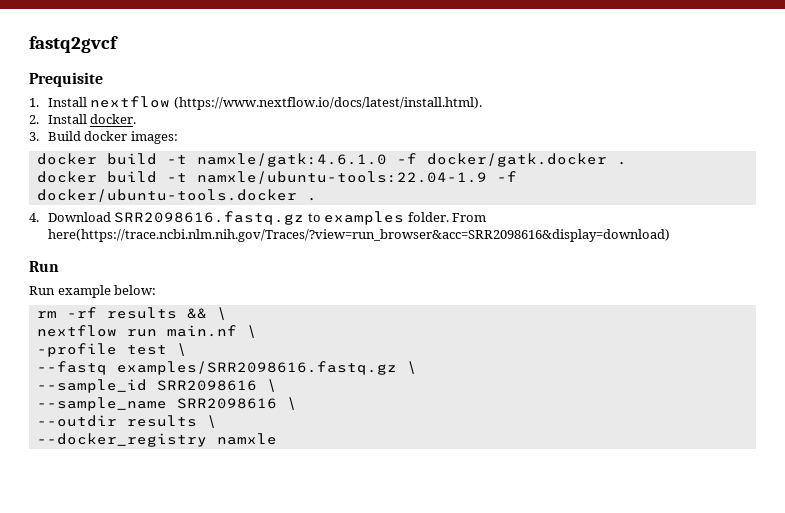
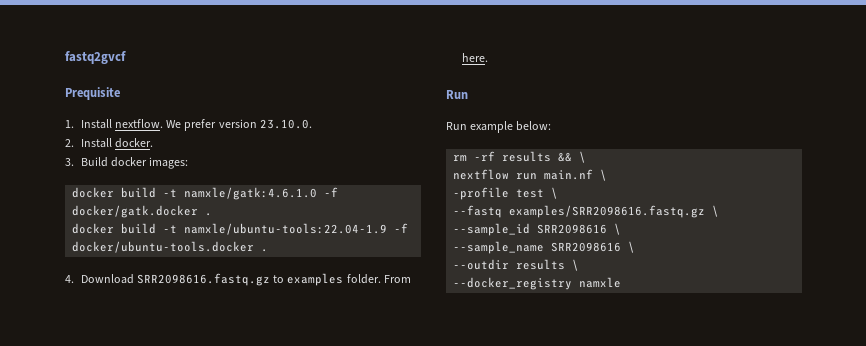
- 1. Install nextflow (https://www.nextflow.io/docs/latest/install.html).
+ 1. Install nextflow. We prefer version 23.10.0.
- From here(https://trace.ncbi.nlm.nih.gov/Traces/?view=run_browser&acc=SRR2098616&display=download)
+ From here.

